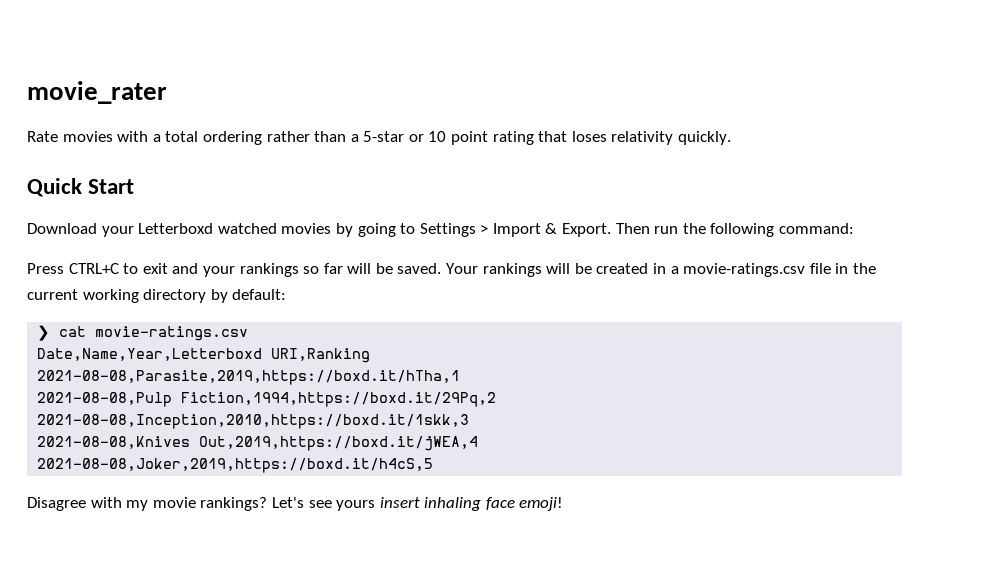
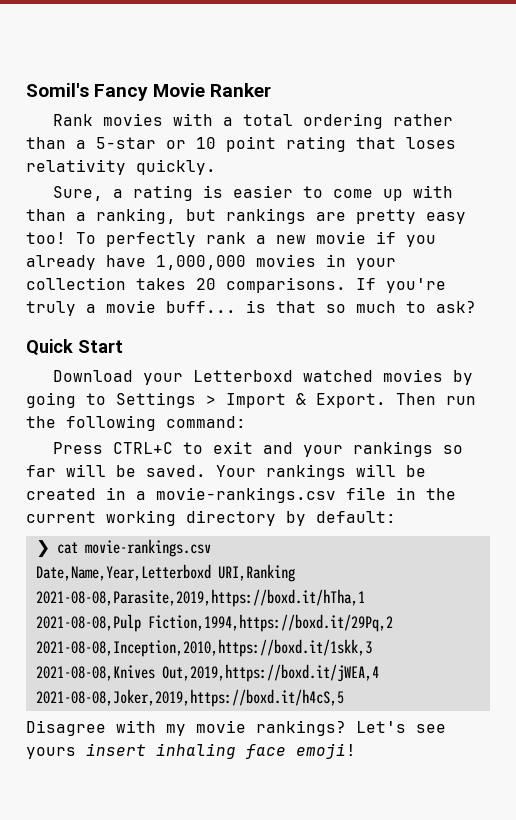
- movie_rater
- Rate movies with a total ordering rather than a 5-star or 10 point rating that loses relativity quickly.
+ Somil's Fancy Movie Ranker
+ Rank movies with a total ordering rather than a 5-star or 10 point rating that loses relativity quickly.
+ Sure, a rating is easier to come up with than a ranking, but rankings are pretty easy too! To perfectly rank a new movie if you already have 1,000,000 movies in your collection takes 20 comparisons. If you're truly a movie buff... is that so much to ask?
- Your rankings will be created in a movie-ratings.csv file in the current working directory by default:
+ Your rankings will be created in a movie-rankings.csv file in the current working directory by default:
- ❯ cat movie-ratings.csv
+ ❯ cat movie-rankings.csv

